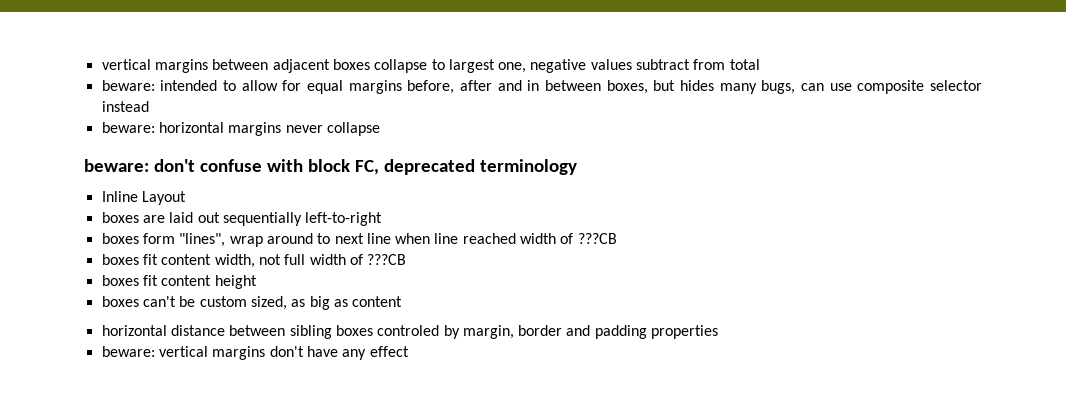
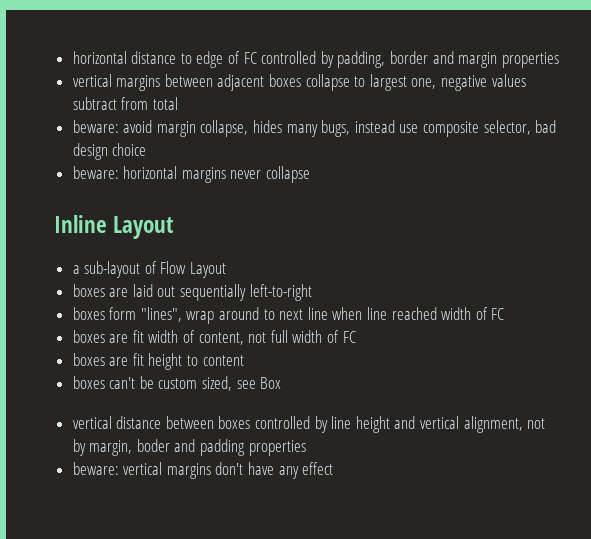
+ horizontal distance to edge of FC controlled by padding, border and margin properties
- beware: intended to allow for equal margins before, after and in between boxes, but hides many bugs, can use composite selector instead
+ beware: avoid margin collapse, hides many bugs, instead use composite selector, bad design choice
- beware: don't confuse with block FC, deprecated terminology
  Inline Layout
+ a sub-layout of Flow Layout
- boxes form "lines", wrap around to next line when line reached width of ???CB
- boxes fit content width, not full width of ???CB
- boxes fit content height
+ boxes form "lines", wrap around to next line when line reached width of FC
+ boxes are fit width of content, not full width of FC
+ boxes are fit height to content
- boxes can't be custom sized, as big as content
- horizontal distance between sibling boxes controled by margin, border and padding properties
+ boxes can't be custom sized, see Box
+ vertical distance between boxes controlled by line height and vertical alignment, not by margin, boder and padding properties

